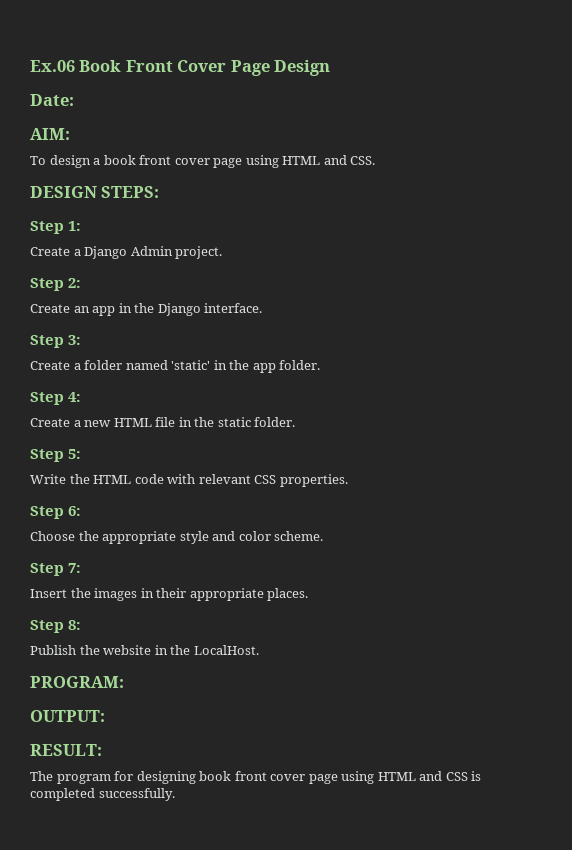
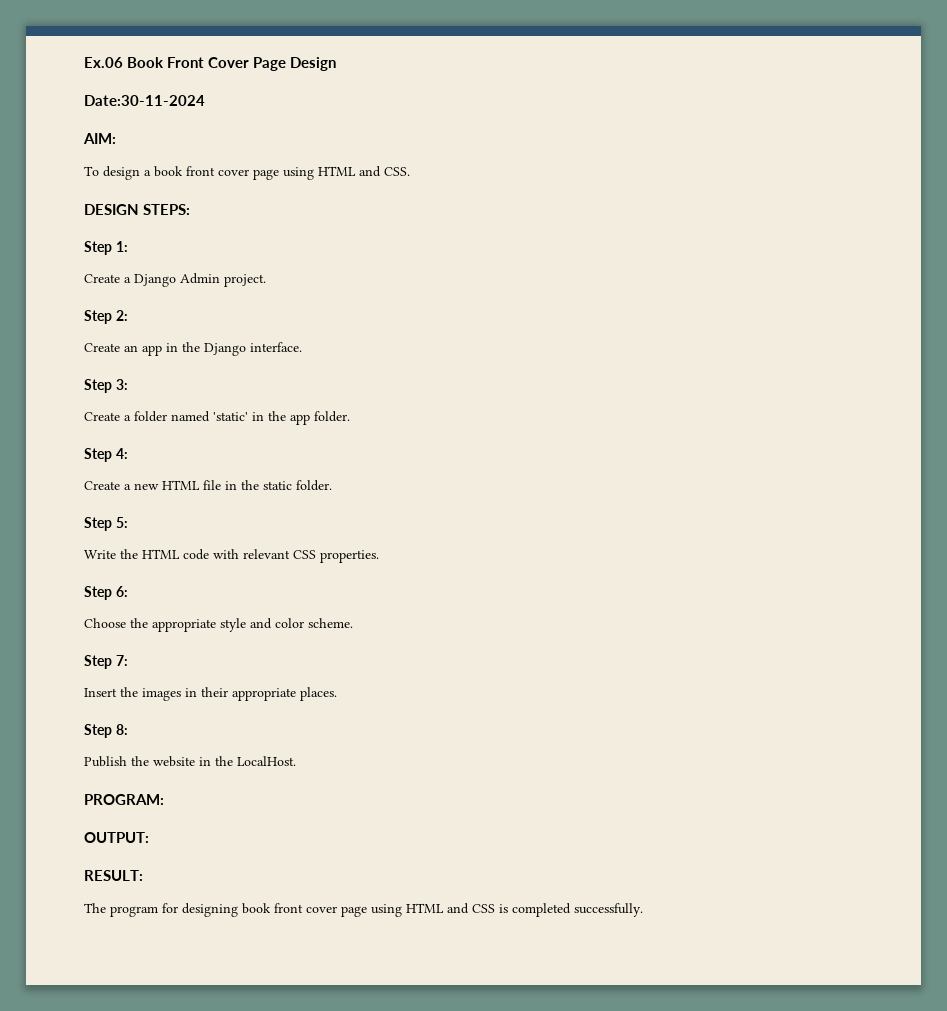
- Date:
+ Date:30-11-2024

